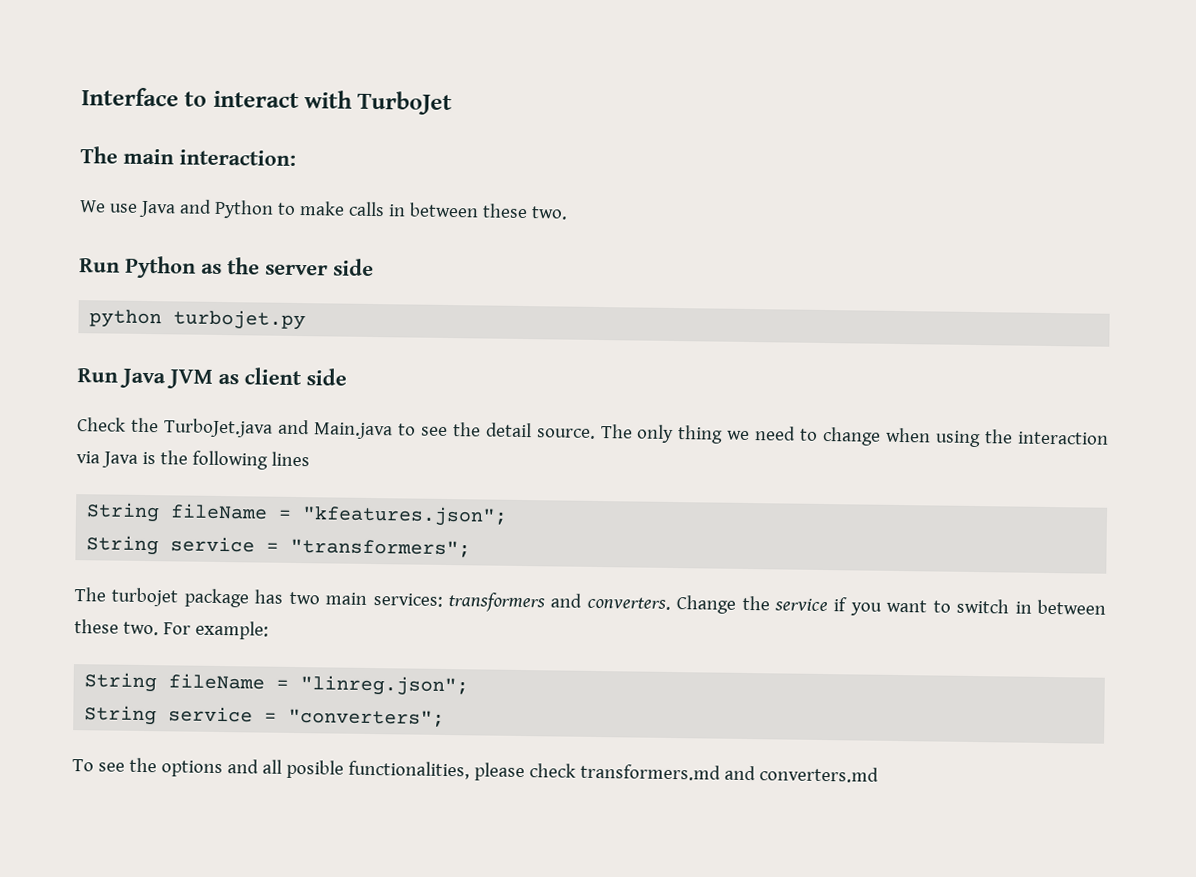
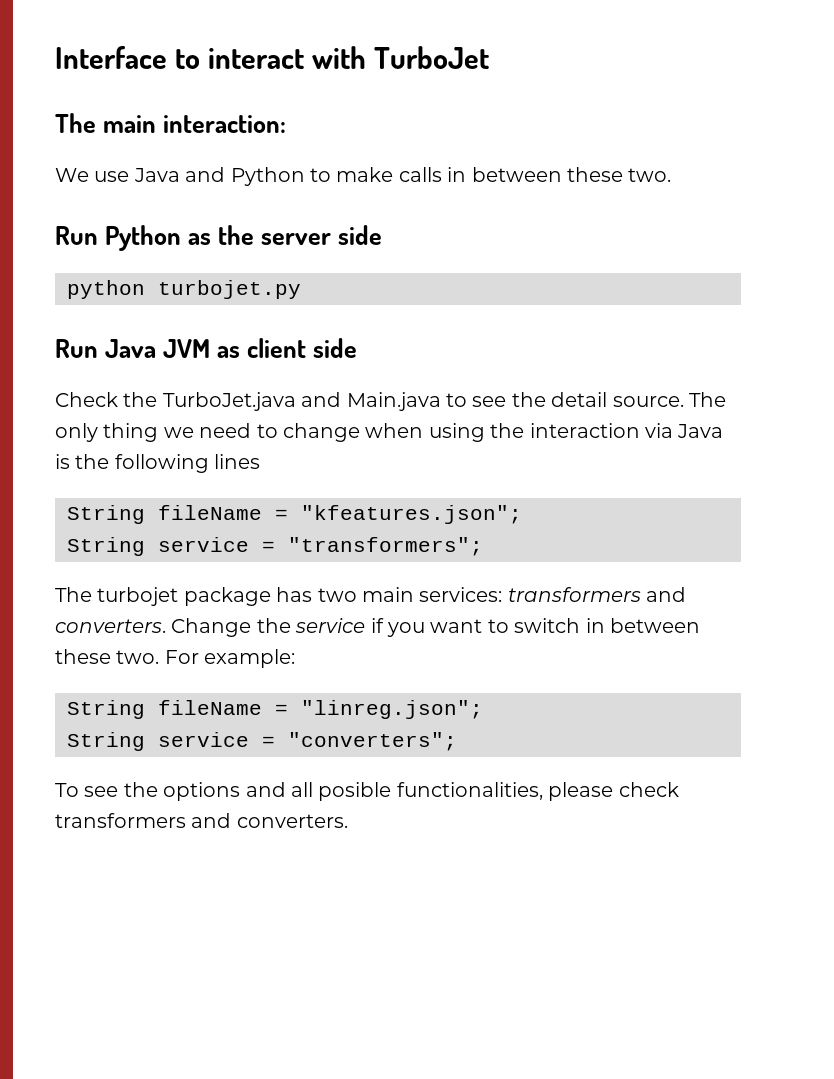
- To see the options and all posible functionalities, please check transformers.md and converters.md
+ To see the options and all posible functionalities, please check transformers and converters.

